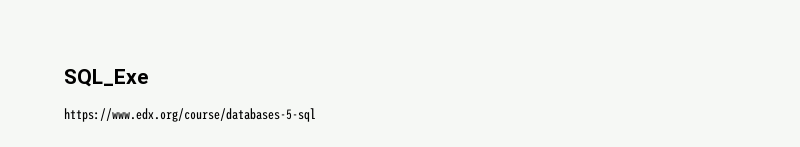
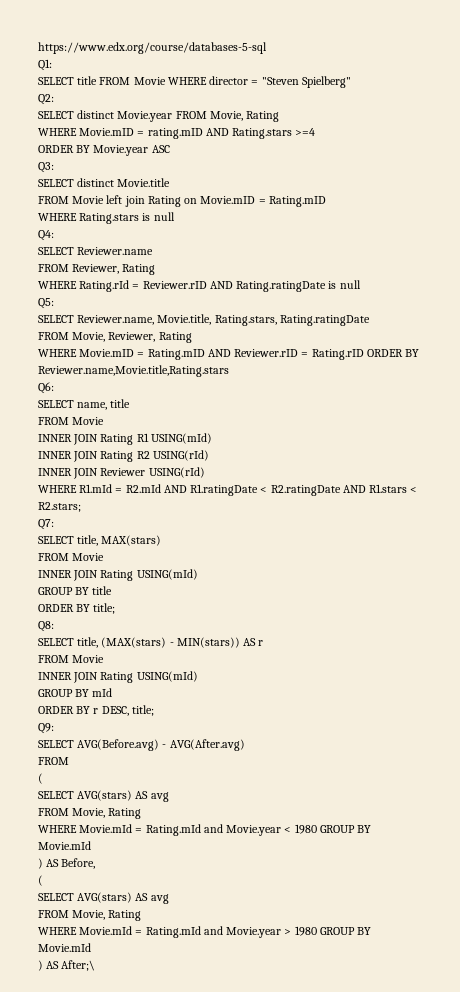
- SQL_Exe
  https://www.edx.org/course/databases-5-sql
+ Q1:
+ SELECT title FROM Movie WHERE director = "Steven Spielberg"
+ Q2:
+ SELECT distinct Movie.year FROM Movie, Rating
+ WHERE Movie.mID = rating.mID AND Rating.stars >=4
+ ORDER BY Movie.year ASC
+ Q3:
+ SELECT distinct Movie.title
+ FROM Movie left join Rating on Movie.mID = Rating.mID
+ WHERE Rating.stars is null
+ Q4:
+ SELECT Reviewer.name
+ FROM Reviewer, Rating
+ WHERE Rating.rId = Reviewer.rID AND Rating.ratingDate is null
+ Q5:
+ SELECT Reviewer.name, Movie.title, Rating.stars, Rating.ratingDate
+ FROM Movie, Reviewer, Rating
+ WHERE Movie.mID = Rating.mID AND Reviewer.rID = Rating.rID ORDER BY Reviewer.name,Movie.title,Rating.stars
+ Q6:
+ SELECT name, title
+ FROM Movie
+ INNER JOIN Rating R1 USING(mId)
+ INNER JOIN Rating R2 USING(rId)
+ INNER JOIN Reviewer USING(rId)
+ WHERE R1.mId = R2.mId AND R1.ratingDate < R2.ratingDate AND R1.stars < R2.stars;
+ Q7:
+ SELECT title, MAX(stars)
+ FROM Movie
+ INNER JOIN Rating USING(mId)
+ GROUP BY title
+ ORDER BY title;
+ Q8:
+ SELECT title, (MAX(stars) - MIN(stars)) AS r
+ FROM Movie
+ INNER JOIN Rating USING(mId)
+ GROUP BY mId
+ ORDER BY r DESC, title;
+ Q9:
+ SELECT AVG(Before.avg) - AVG(After.avg)
+ FROM
+ (
+ SELECT AVG(stars) AS avg
+ FROM Movie, Rating
+ WHERE Movie.mId = Rating.mId and Movie.year < 1980 GROUP BY Movie.mId
+ ) AS Before,
+ (
+ SELECT AVG(stars) AS avg
+ FROM Movie, Rating
+ WHERE Movie.mId = Rating.mId and Movie.year > 1980 GROUP BY Movie.mId
+ ) AS After;\

